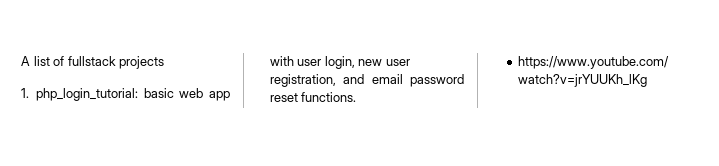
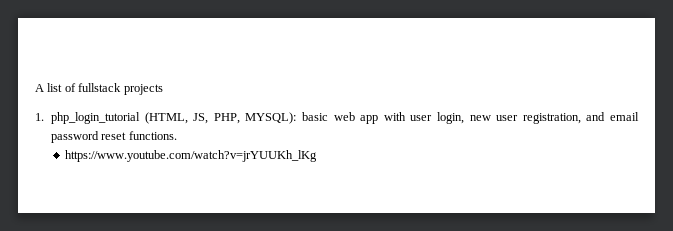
- 1. php_login_tutorial: basic web app with user login, new user registration, and email password reset functions.
+ 1. php_login_tutorial (HTML, JS, PHP, MYSQL): basic web app with user login, new user registration, and email password reset functions.

